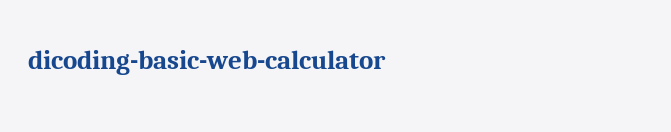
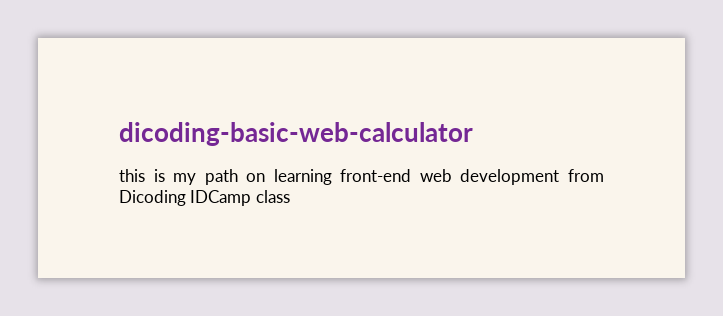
+ this is my path on learning front-end web development from Dicoding IDCamp class

